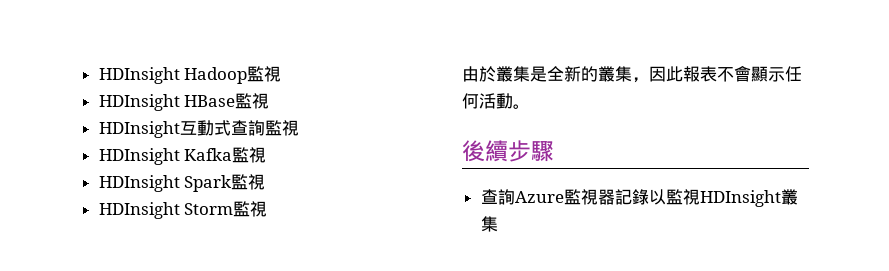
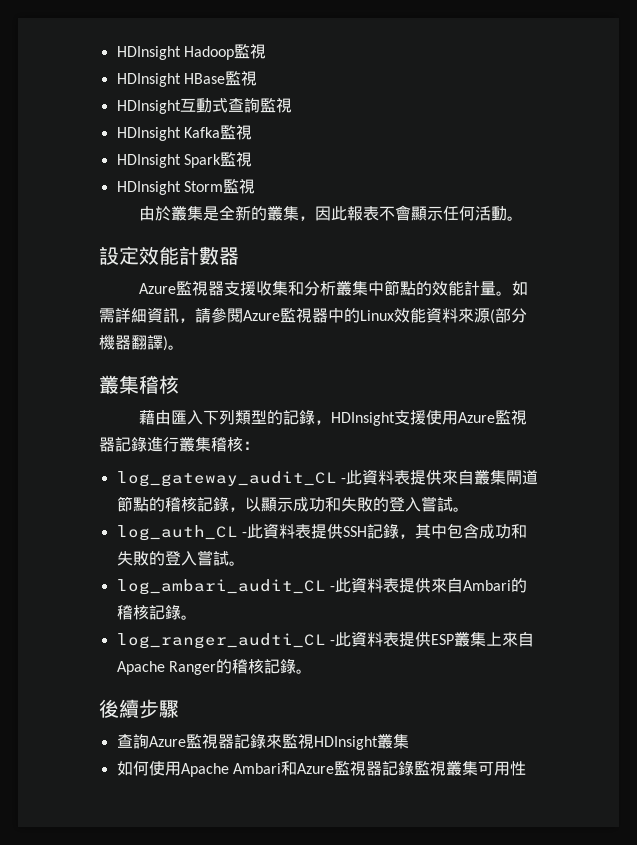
+ 設定效能計數器
+ Azure監視器支援收集和分析叢集中節點的效能計量。如需詳細資訊，請參閱Azure監視器中的Linux效能資料來源(部分機器翻譯)。
+ 叢集稽核
+ 藉由匯入下列類型的記錄，HDInsight支援使用Azure監視器記錄進行叢集稽核：
+ log_gateway_audit_CL -此資料表提供來自叢集閘道節點的稽核記錄，以顯示成功和失敗的登入嘗試。
+ log_auth_CL -此資料表提供SSH記錄，其中包含成功和失敗的登入嘗試。
+ log_ambari_audit_CL -此資料表提供來自Ambari的稽核記錄。
+ log_ranger_audti_CL -此資料表提供ESP叢集上來自Apache Ranger的稽核記錄。
- 查詢Azure監視器記錄以監視HDInsight叢集
+ 查詢Azure監視器記錄來監視HDInsight叢集
+ 如何使用Apache Ambari和Azure監視器記錄監視叢集可用性

